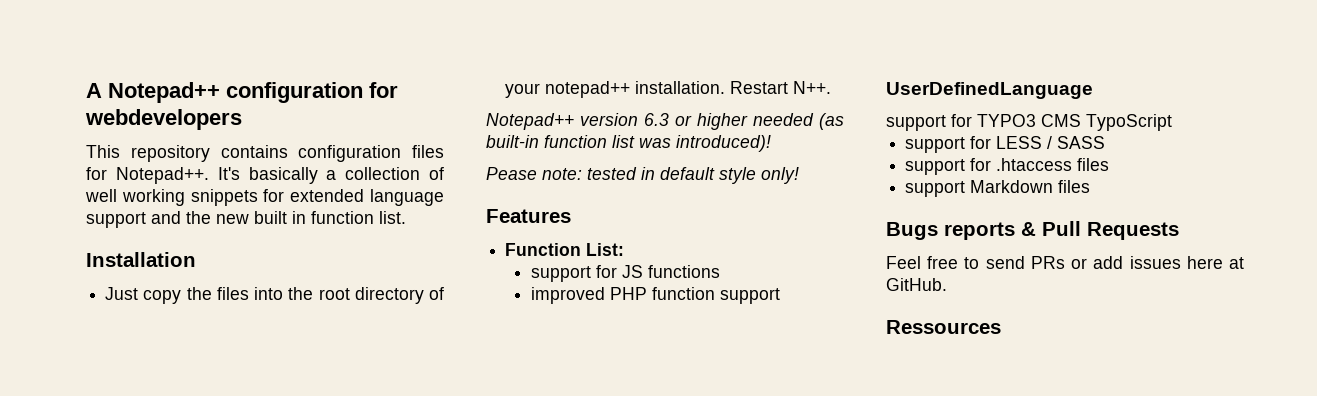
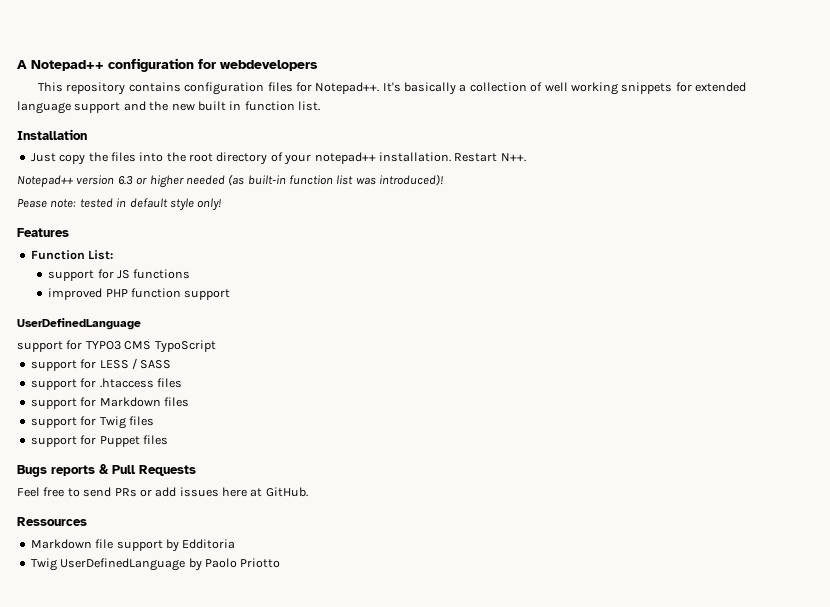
- support Markdown files
+ support for Markdown files
+ support for Twig files
+ support for Puppet files
+ Markdown file support by Edditoria
+ Twig UserDefinedLanguage by Paolo Priotto

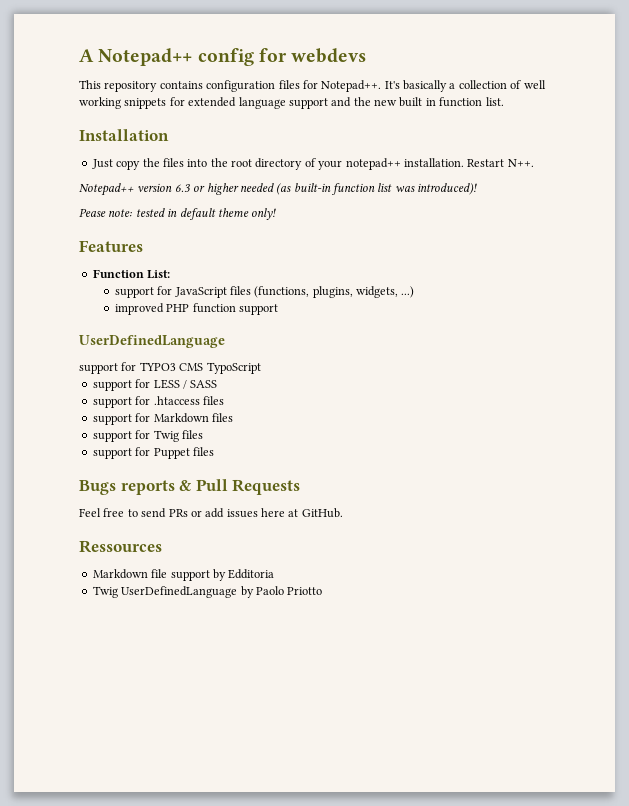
- A Notepad++ configuration for webdevelopers
+ A Notepad++ config for webdevs
- Pease note: tested in default style only!
+ Pease note: tested in default theme only!
- support for JS functions
+ support for JavaScript files (functions, plugins, widgets, ...)

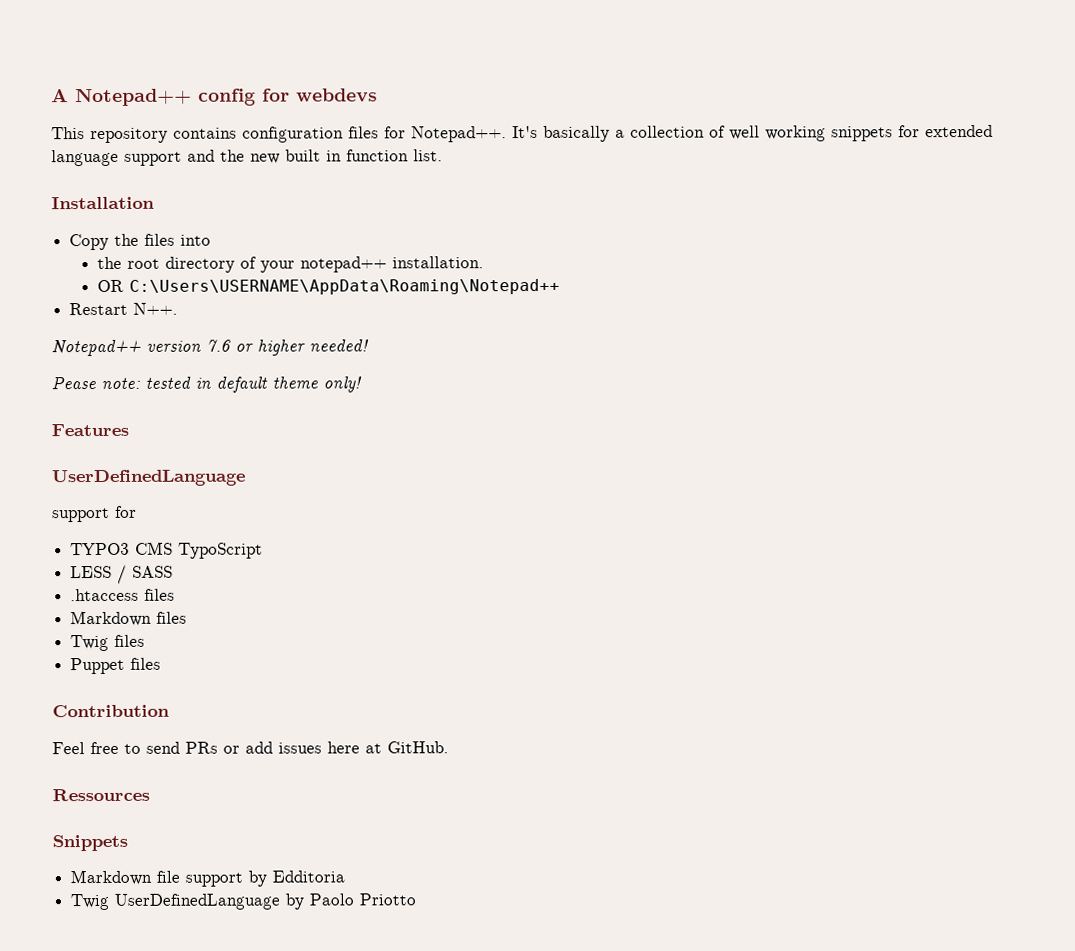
- Just copy the files into the root directory of your notepad++ installation. Restart N++.
+ Copy the files into
+ the root directory of your notepad++ installation.
+ OR C:\Users\USERNAME\AppData\Roaming\Notepad++
+ Restart N++.
- Notepad++ version 6.3 or higher needed (as built-in function list was introduced)!
+ Notepad++ version 7.6 or higher needed!
- Function List:
- support for JavaScript files (functions, plugins, widgets, ...)
- improved PHP function support
- support for TYPO3 CMS TypoScript
+ support for
+ TYPO3 CMS TypoScript
- support for LESS / SASS
+ LESS / SASS
- support for .htaccess files
+ .htaccess files
- support for Markdown files
+ Markdown files
- support for Twig files
+ Twig files
- support for Puppet files
+ Puppet files
- Bugs reports & Pull Requests
+ Contribution
+ Snippets

